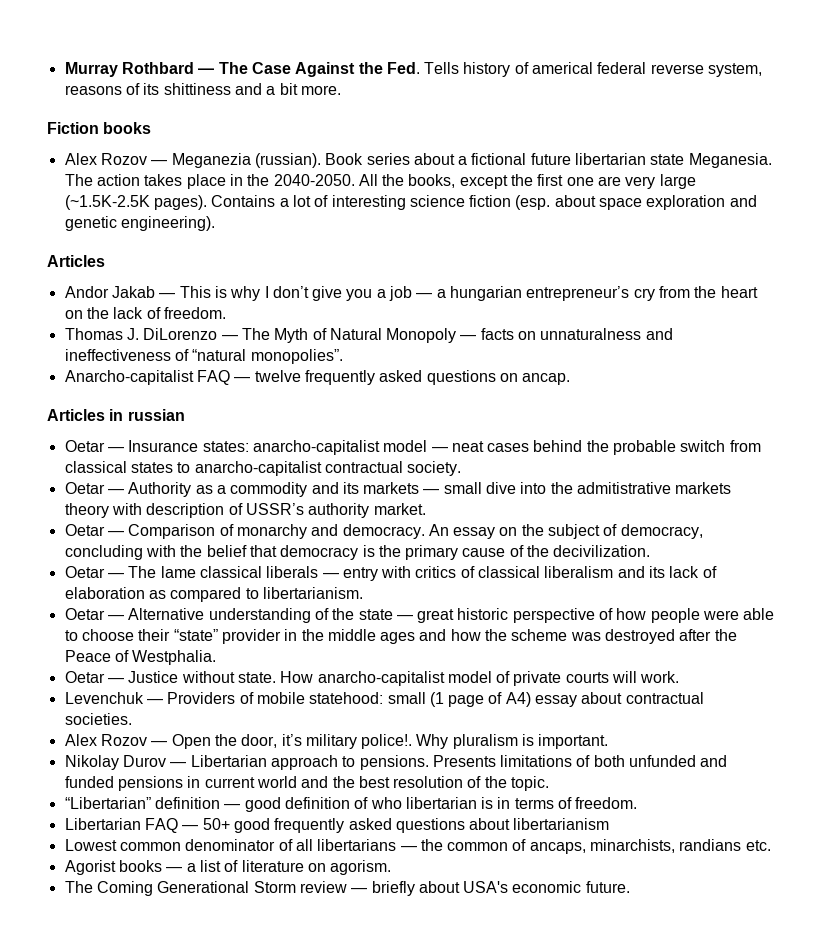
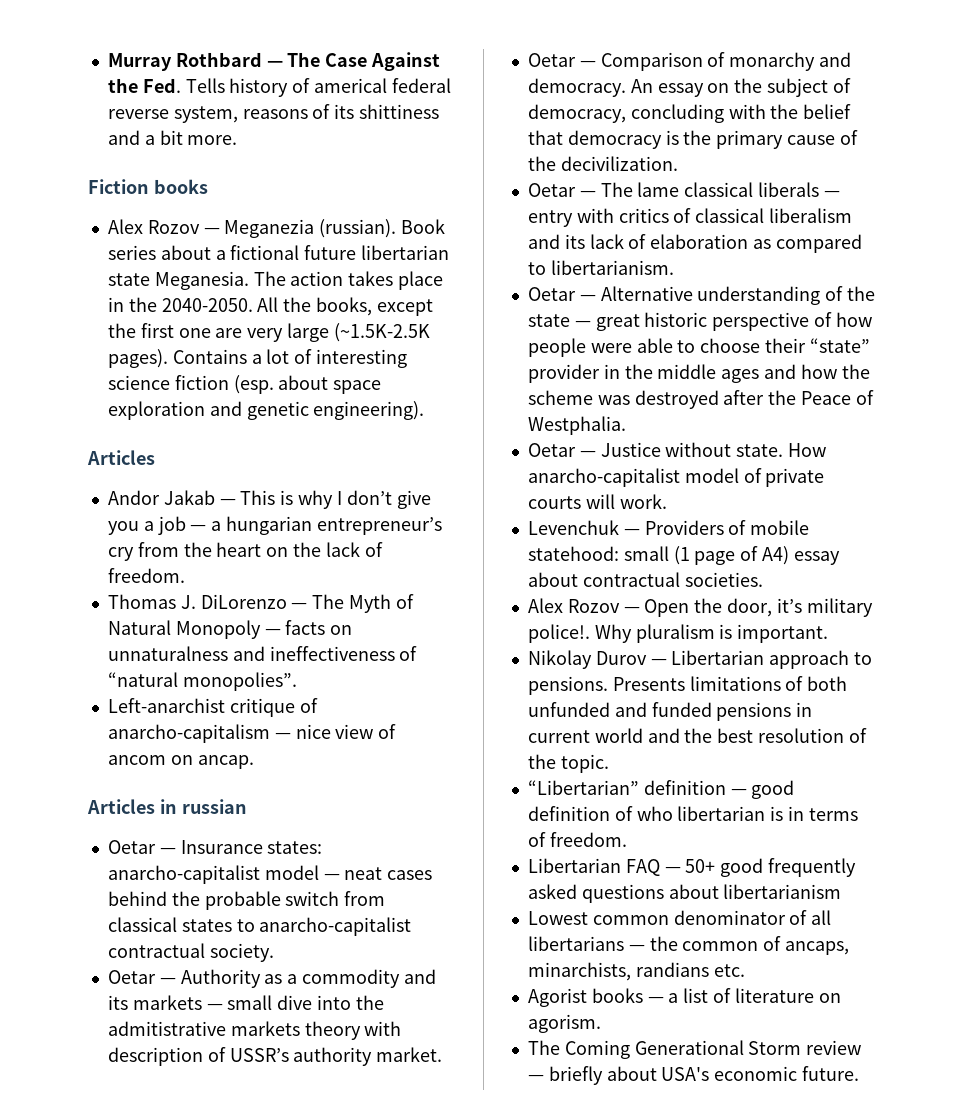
- Anarcho-capitalist FAQ — twelve frequently asked questions on ancap.
+ Left-anarchist critique of anarcho-capitalism — nice view of ancom on ancap.

